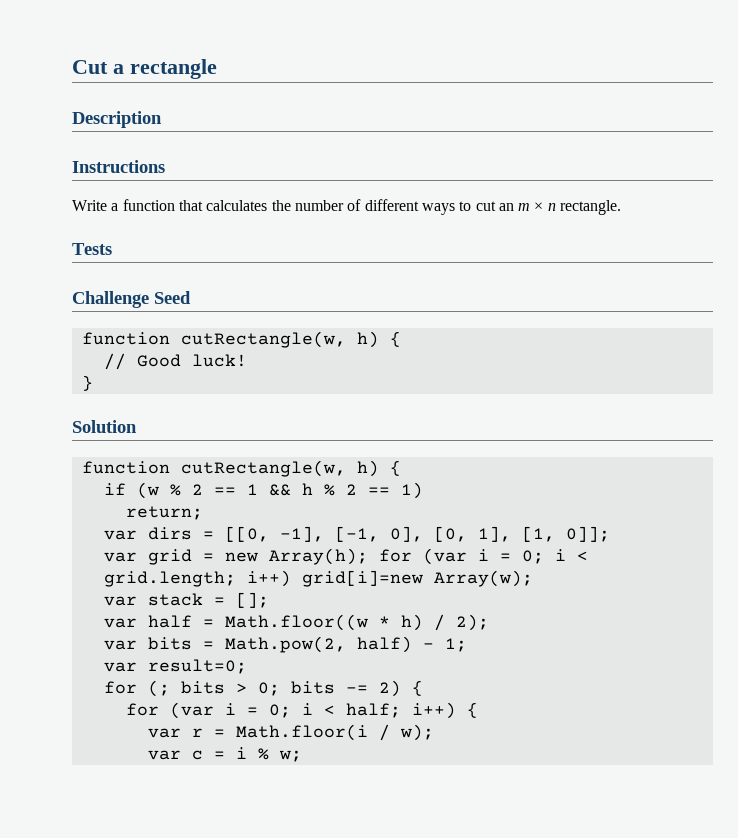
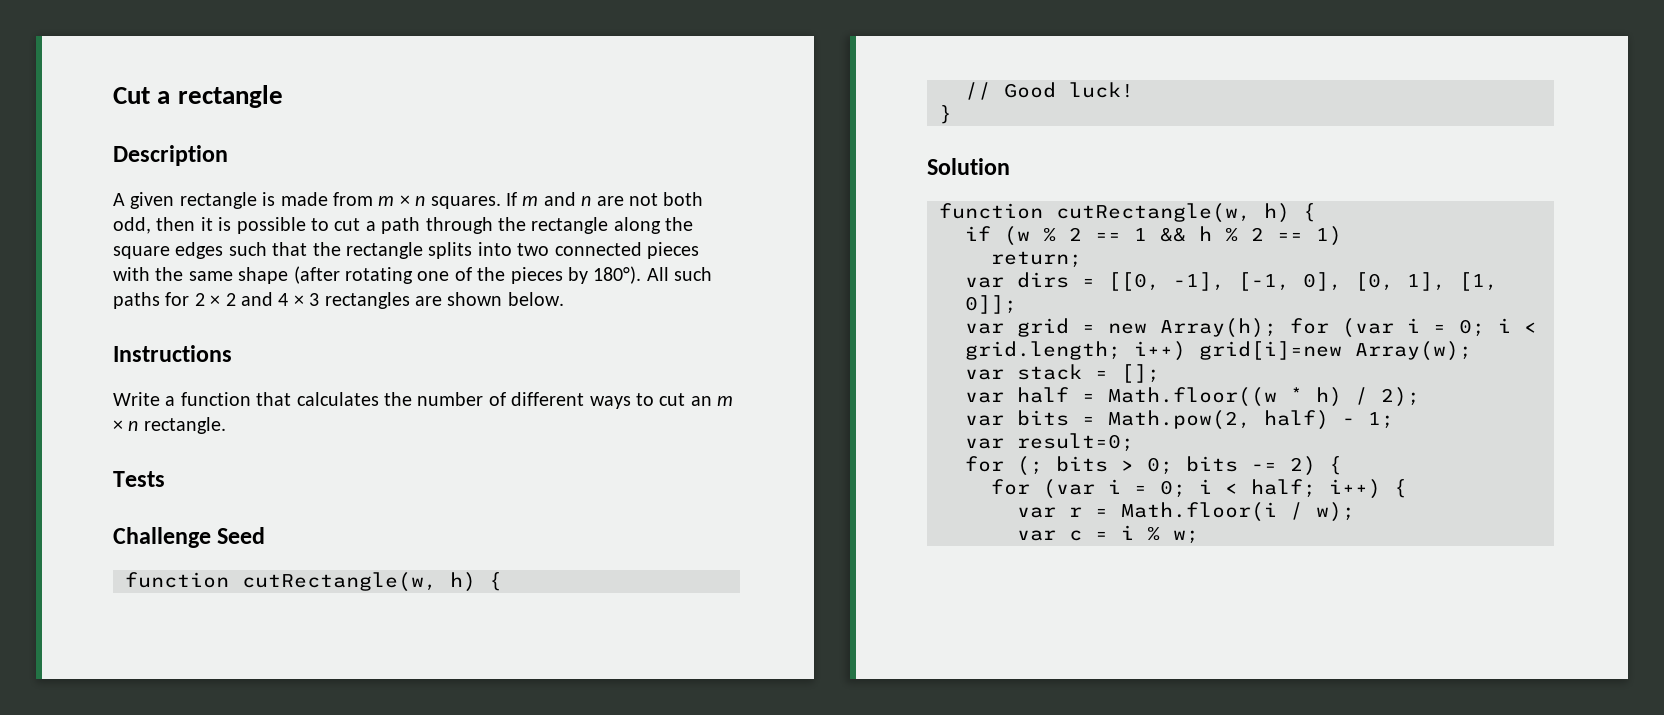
+ A given rectangle is made from m × n squares. If m and n are not both odd, then it is possible to cut a path through the rectangle along the square edges such that the rectangle splits into two connected pieces with the same shape (after rotating one of the pieces by 180°). All such paths for 2 × 2 and 4 × 3 rectangles are shown below.

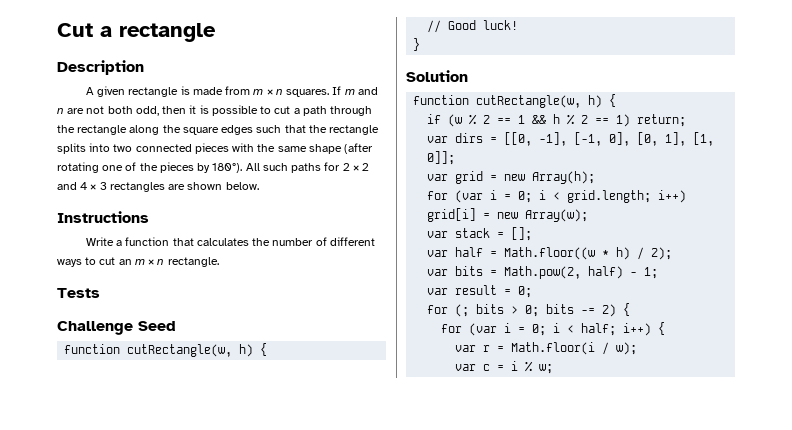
- if (w % 2 == 1 && h % 2 == 1)
- return;
+ if (w % 2 == 1 && h % 2 == 1) return;
- var grid = new Array(h); for (var i = 0; i < grid.length; i++) grid[i]=new Array(w);
+ var grid = new Array(h);
+ for (var i = 0; i < grid.length; i++) grid[i] = new Array(w);
- var result=0;
+ var result = 0;

